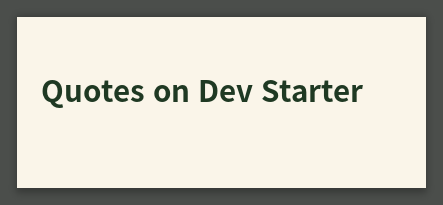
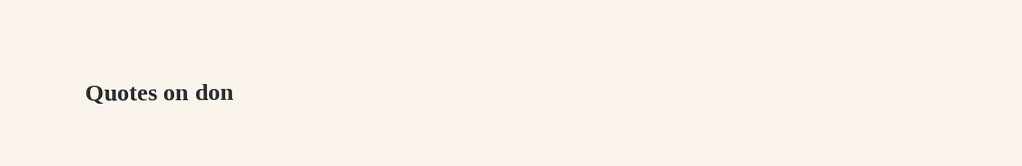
- Quotes on Dev Starter
+ Quotes on don

